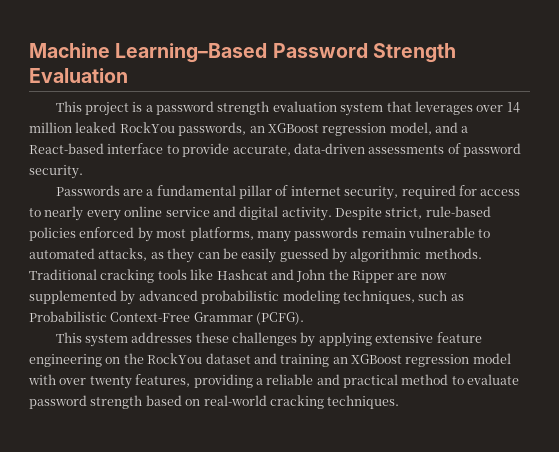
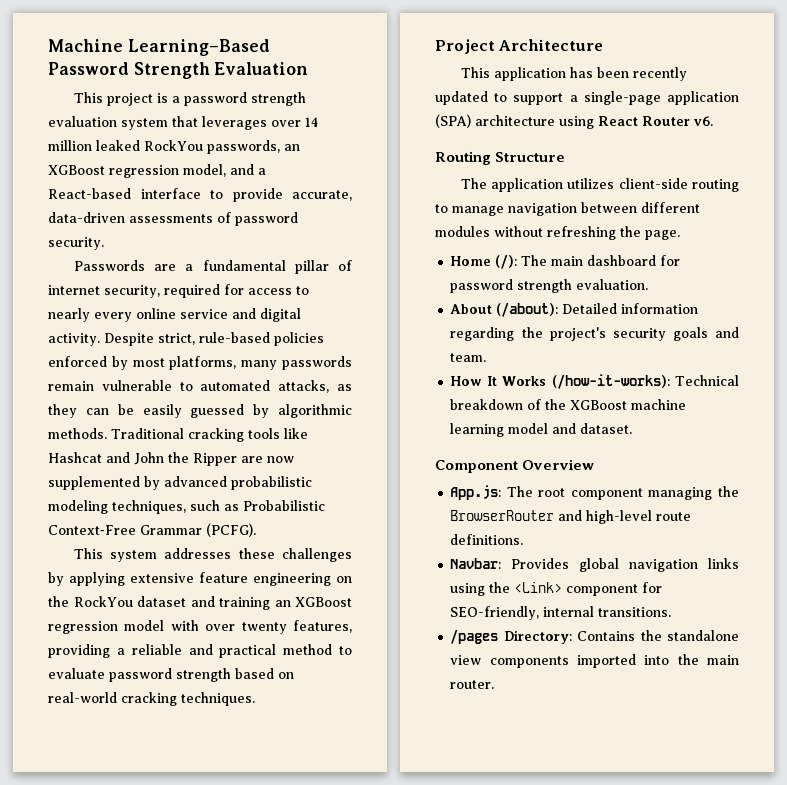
+ Project Architecture
+ This application has been recently updated to support a single-page application (SPA) architecture using React Router v6.
+ Routing Structure
+ The application utilizes client-side routing to manage navigation between different modules without refreshing the page.
+ Home (/): The main dashboard for password strength evaluation.
+ About (/about): Detailed information regarding the project's security goals and team.
+ How It Works (/how-it-works): Technical breakdown of the XGBoost machine learning model and dataset.
+ Component Overview
+ App.js: The root component managing the BrowserRouter and high-level route definitions.
+ Navbar: Provides global navigation links using the <Link> component for SEO-friendly, internal transitions.
+ /pages Directory: Contains the standalone view components imported into the main router.

